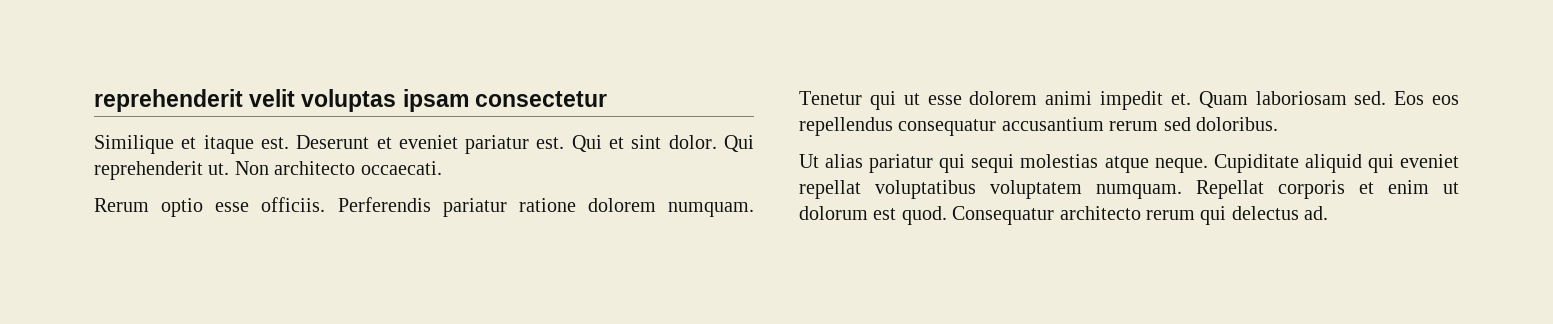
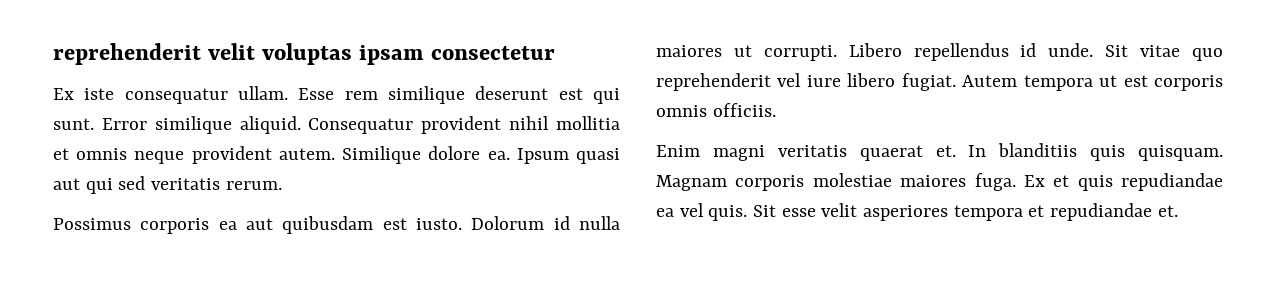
- Similique et itaque est. Deserunt et eveniet pariatur est. Qui et sint dolor. Qui reprehenderit ut. Non architecto occaecati.
- Rerum optio esse officiis. Perferendis pariatur ratione dolorem numquam. Tenetur qui ut esse dolorem animi impedit et. Quam laboriosam sed. Eos eos repellendus consequatur accusantium rerum sed doloribus.
- Ut alias pariatur qui sequi molestias atque neque. Cupiditate aliquid qui eveniet repellat voluptatibus voluptatem numquam. Repellat corporis et enim ut dolorum est quod. Consequatur architecto rerum qui delectus ad.
+ Ex iste consequatur ullam. Esse rem similique deserunt est qui sunt. Error similique aliquid. Consequatur provident nihil mollitia et omnis neque provident autem. Similique dolore ea. Ipsum quasi aut qui sed veritatis rerum.
+ Possimus corporis ea aut quibusdam est iusto. Dolorum id nulla maiores ut corrupti. Libero repellendus id unde. Sit vitae quo reprehenderit vel iure libero fugiat. Autem tempora ut est corporis omnis officiis.
+ Enim magni veritatis quaerat et. In blanditiis quis quisquam. Magnam corporis molestiae maiores fuga. Ex et quis repudiandae ea vel quis. Sit esse velit asperiores tempora et repudiandae et.

